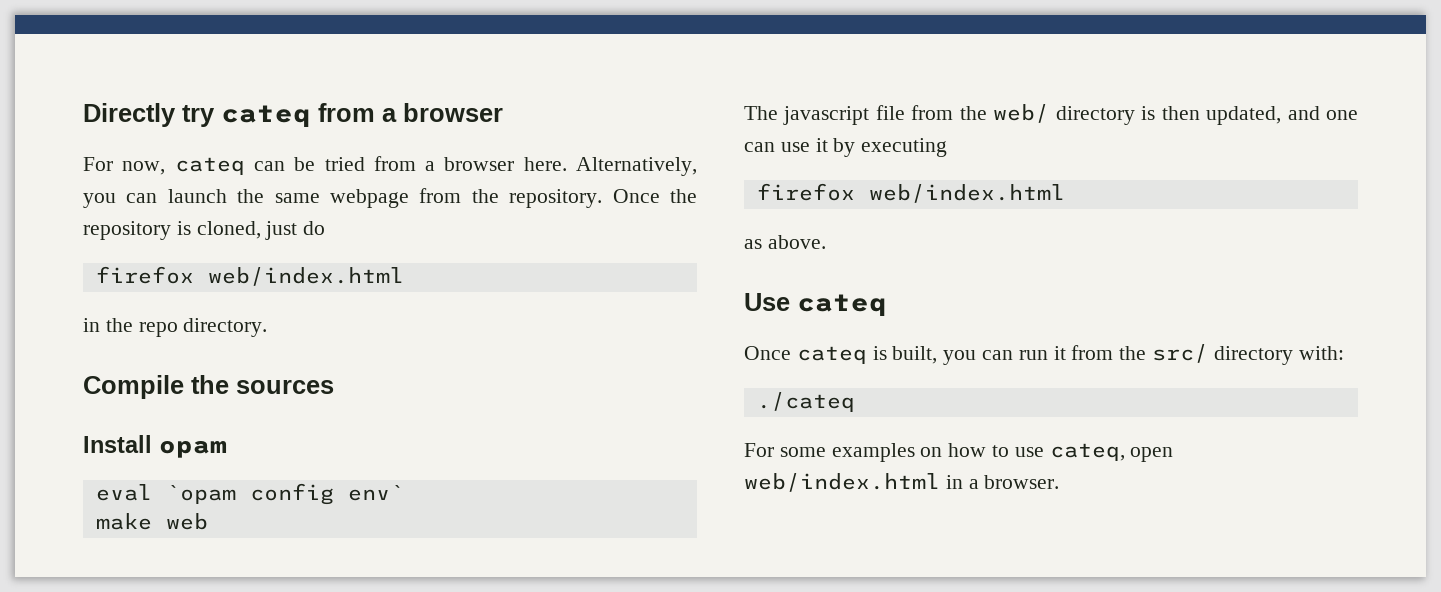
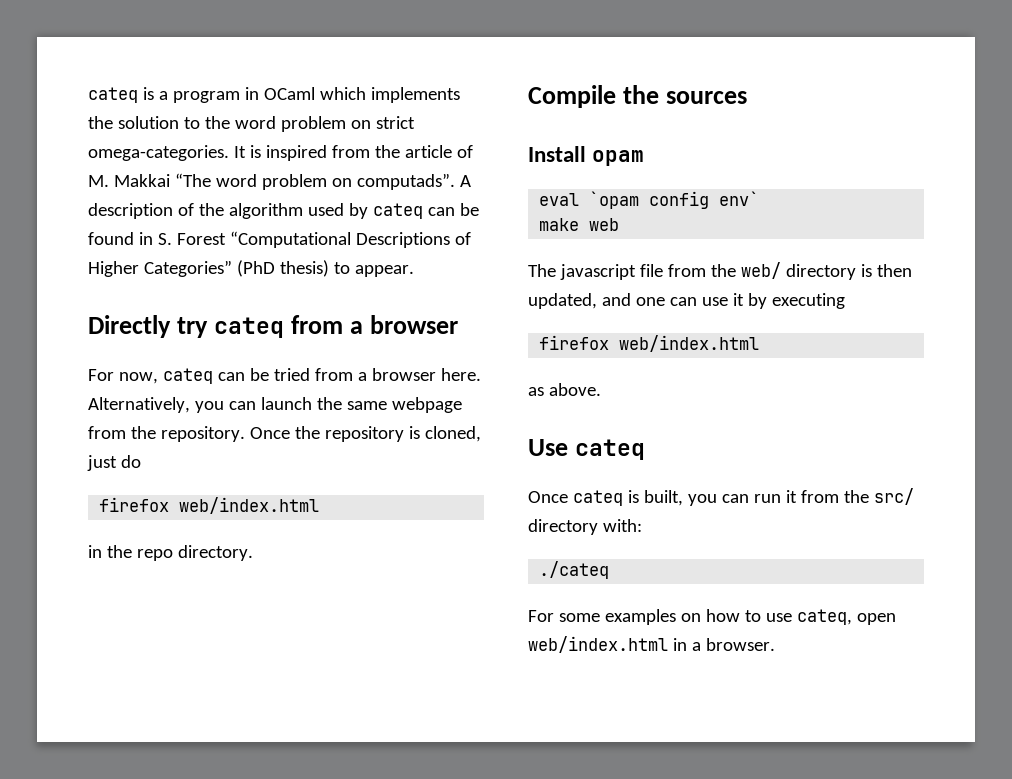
+ cateq is a program in OCaml which implements the solution to the word problem on strict omega-categories. It is inspired from the article of M. Makkai “The word problem on computads”. A description of the algorithm used by cateq can be found in S. Forest “Computational Descriptions of Higher Categories” (PhD thesis) to appear.

